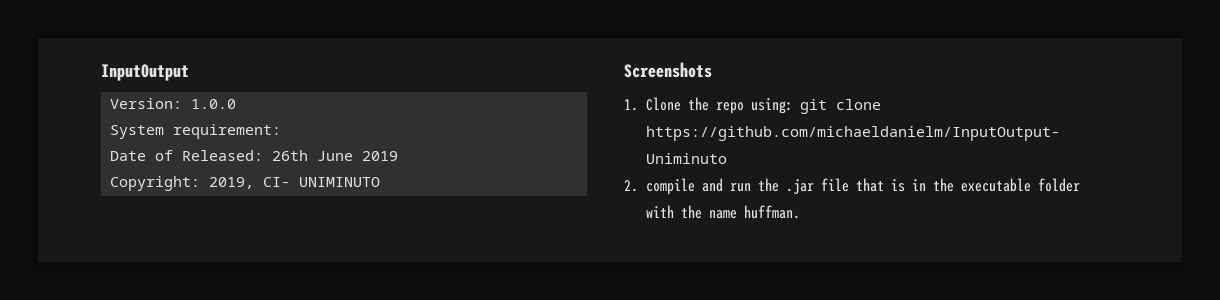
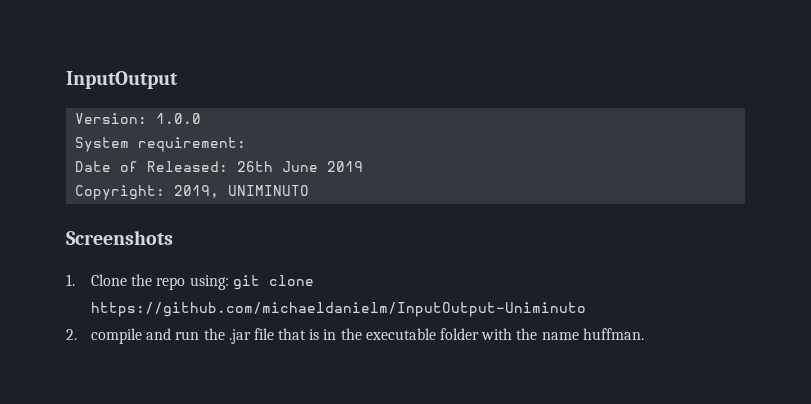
- Copyright: 2019, CI- UNIMINUTO
+ Copyright: 2019, UNIMINUTO

